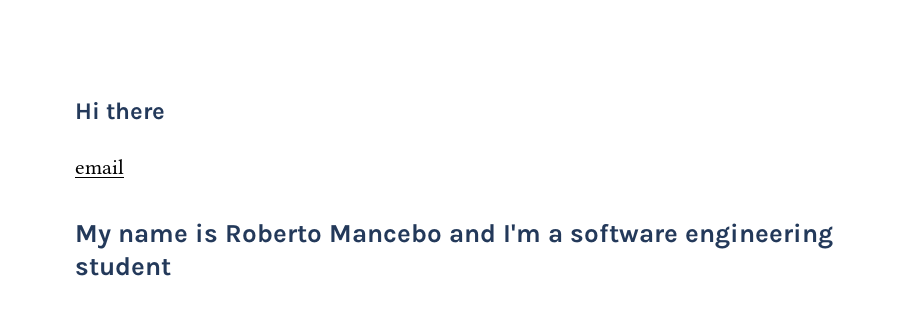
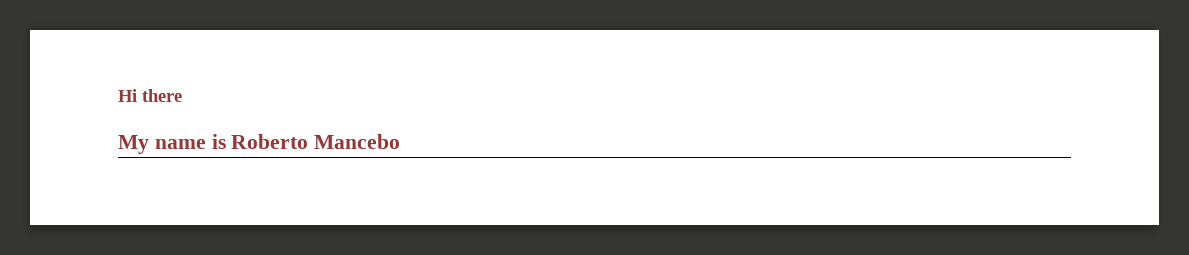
- email
- My name is Roberto Mancebo and I'm a software engineering student
+ My name is Roberto Mancebo

